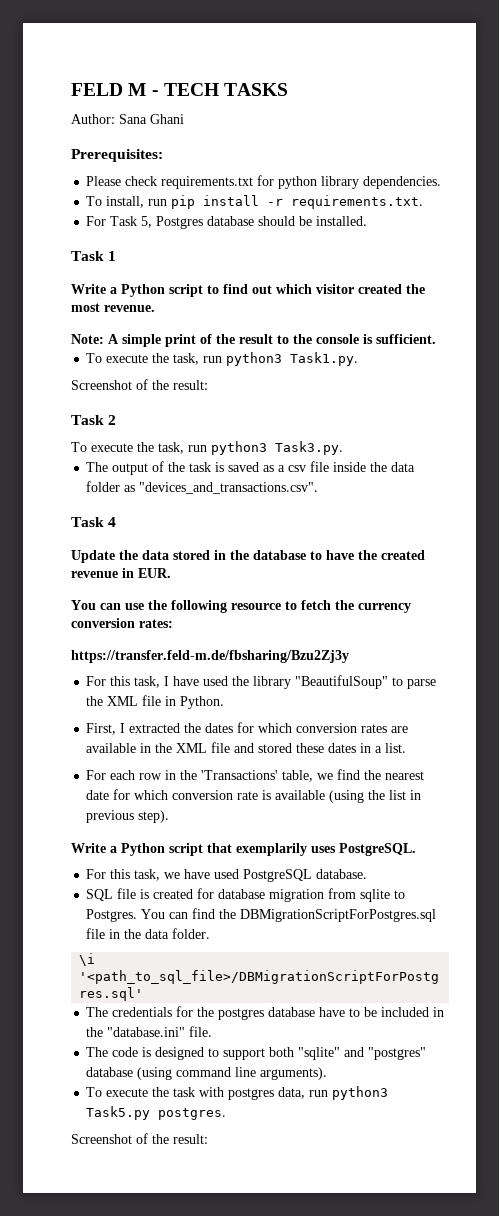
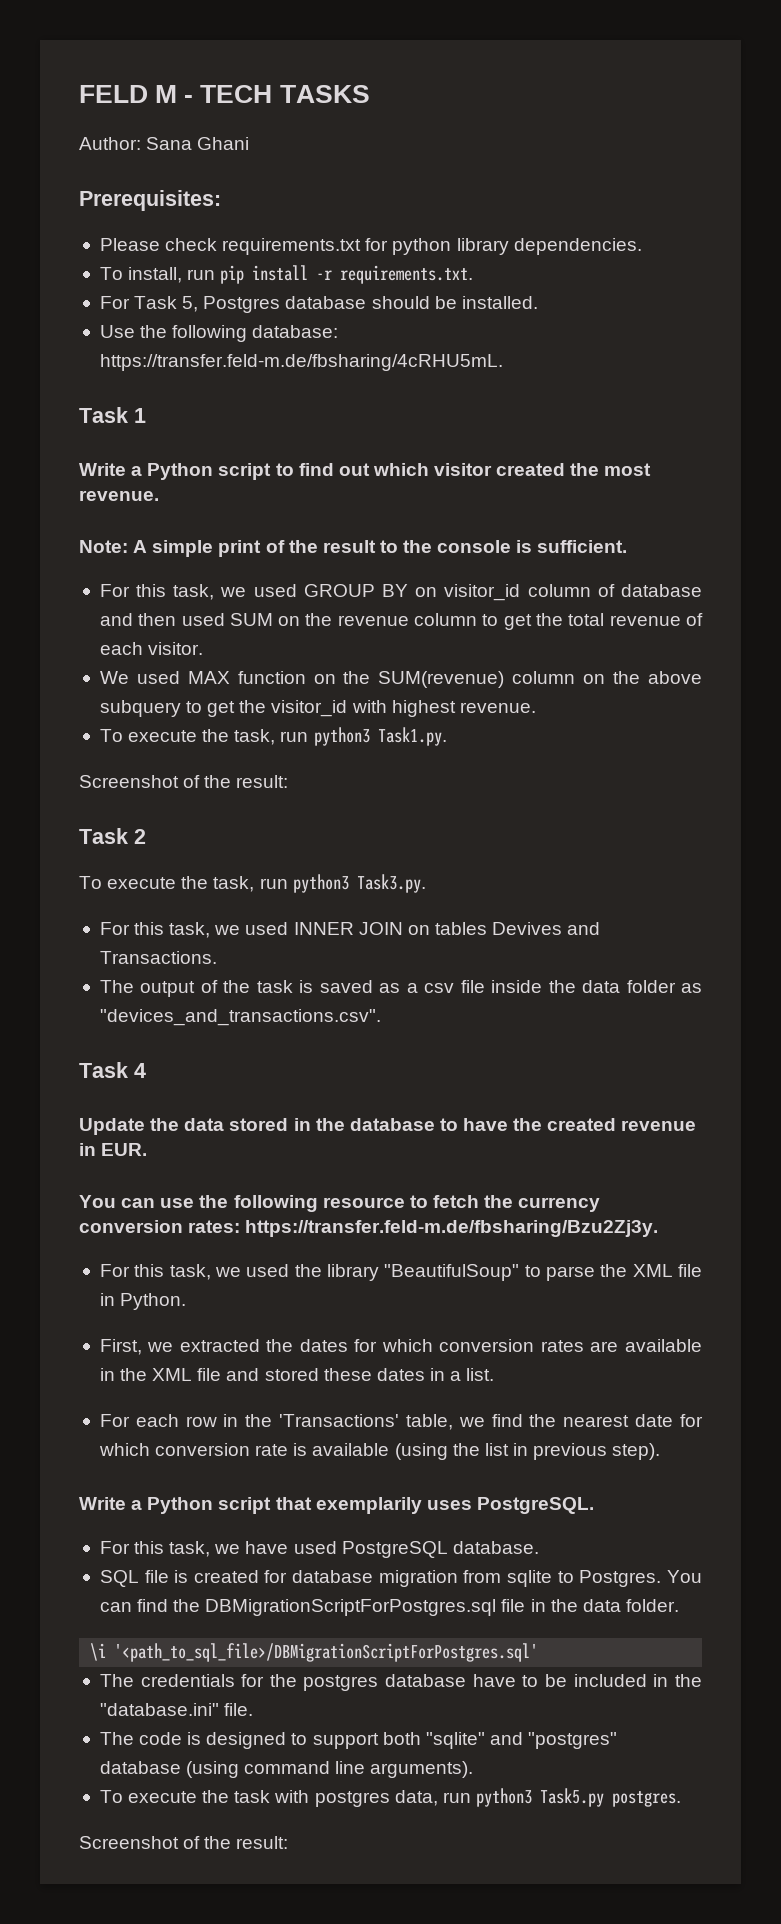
+ Use the following database: https://transfer.feld-m.de/fbsharing/4cRHU5mL.
+ For this task, we used GROUP BY on visitor_id column of database and then used SUM on the revenue column to get the total revenue of each visitor.
+ We used MAX function on the SUM(revenue) column on the above subquery to get the visitor_id with highest revenue.
+ For this task, we used INNER JOIN on tables Devives and Transactions.
- You can use the following resource to fetch the currency conversion rates:
- https://transfer.feld-m.de/fbsharing/Bzu2Zj3y
- For this task, I have used the library "BeautifulSoup" to parse the XML file in Python.
+ You can use the following resource to fetch the currency conversion rates: https://transfer.feld-m.de/fbsharing/Bzu2Zj3y.
+ For this task, we used the library "BeautifulSoup" to parse the XML file in Python.
- First, I extracted the dates for which conversion rates are available in the XML file and stored these dates in a list.
+ First, we extracted the dates for which conversion rates are available in the XML file and stored these dates in a list.

